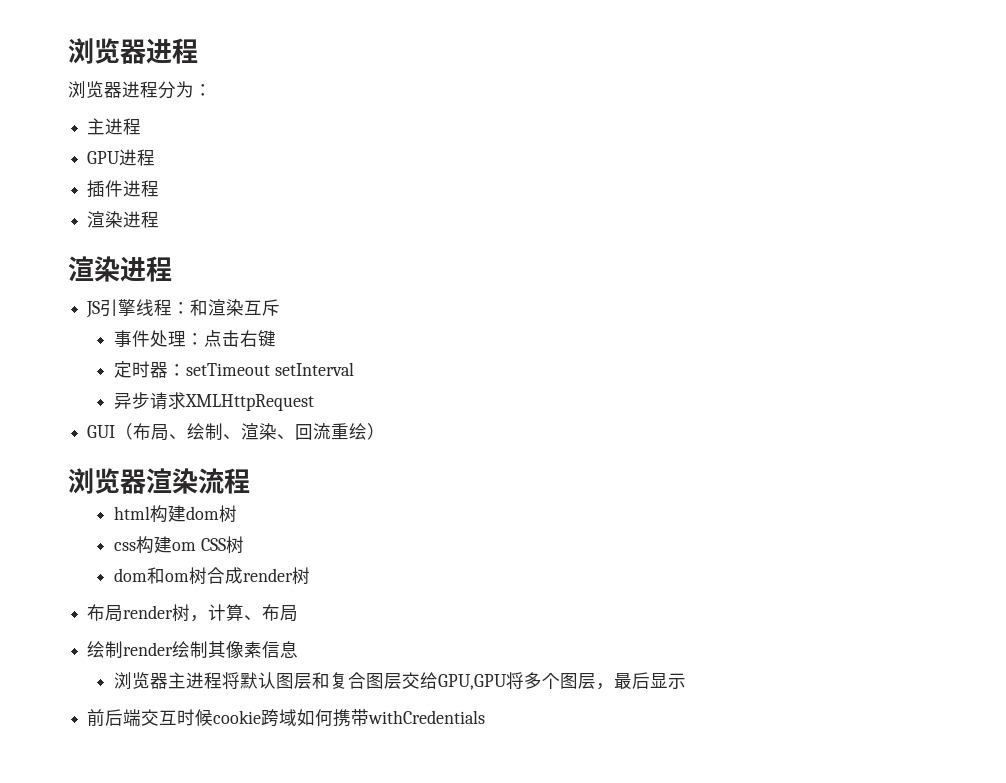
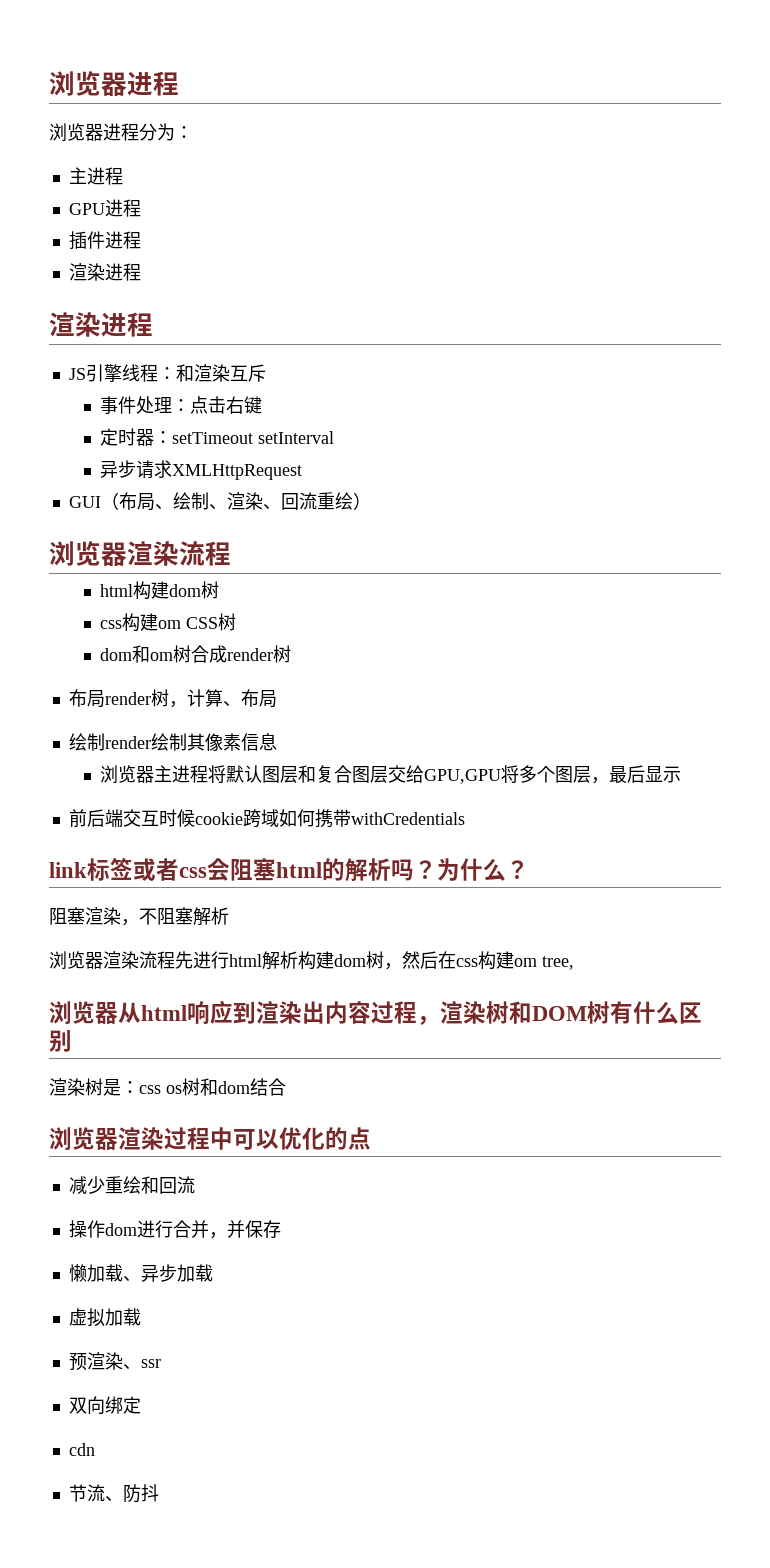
+ link标签或者css会阻塞html的解析吗？为什么？
+ 阻塞渲染，不阻塞解析
+ 浏览器渲染流程先进行html解析构建dom树，然后在css构建om tree,
+ 浏览器从html响应到渲染出内容过程，渲染树和DOM树有什么区别
+ 渲染树是：css os树和dom结合
+ 浏览器渲染过程中可以优化的点
+ 减少重绘和回流
+ 操作dom进行合并，并保存
+ 懒加载、异步加载
+ 虚拟加载
+ 预渲染、ssr
+ 双向绑定
+ cdn
+ 节流、防抖

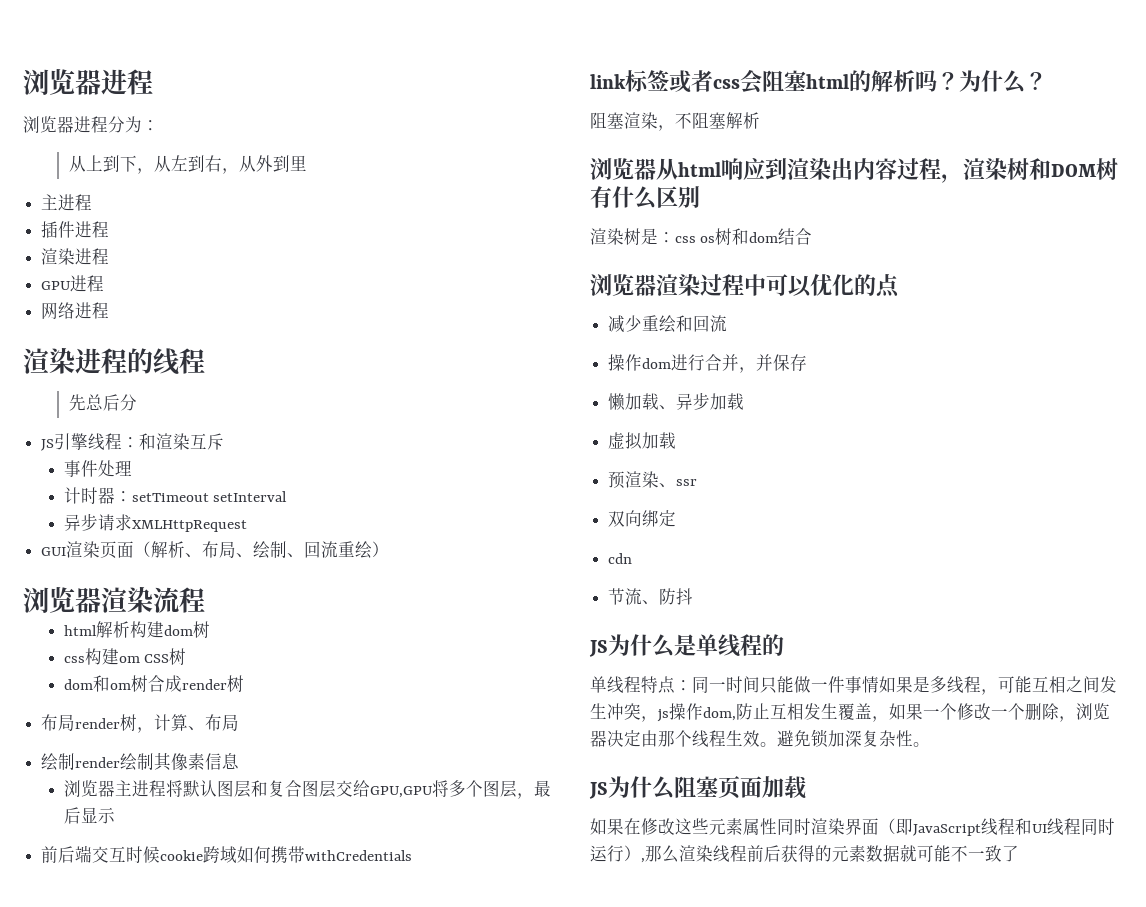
  浏览器进程分为：
+ 从上到下，从左到右，从外到里
  主进程
- GPU进程
  插件进程
  渲染进程
- 渲染进程
+ GPU进程
+ 网络进程
+ 渲染进程的线程
+ 先总后分
- 事件处理：点击右键
- 定时器：setTimeout setInterval
+ 事件处理
+ 计时器：setTimeout setInterval
- GUI（布局、绘制、渲染、回流重绘）
+ GUI渲染页面（解析、布局、绘制、回流重绘）
- html构建dom树
+ html解析构建dom树
- 浏览器渲染流程先进行html解析构建dom树，然后在css构建om tree,
+ JS为什么是单线程的
+ 单线程特点：同一时间只能做一件事情如果是多线程，可能互相之间发生冲突，js操作dom,防止互相发生覆盖，如果一个修改一个删除，浏览器决定由那个线程生效。避免锁加深复杂性。
+ JS为什么阻塞页面加载
+ 如果在修改这些元素属性同时渲染界面（即JavaScript线程和UI线程同时运行）,那么渲染线程前后获得的元素数据就可能不一致了

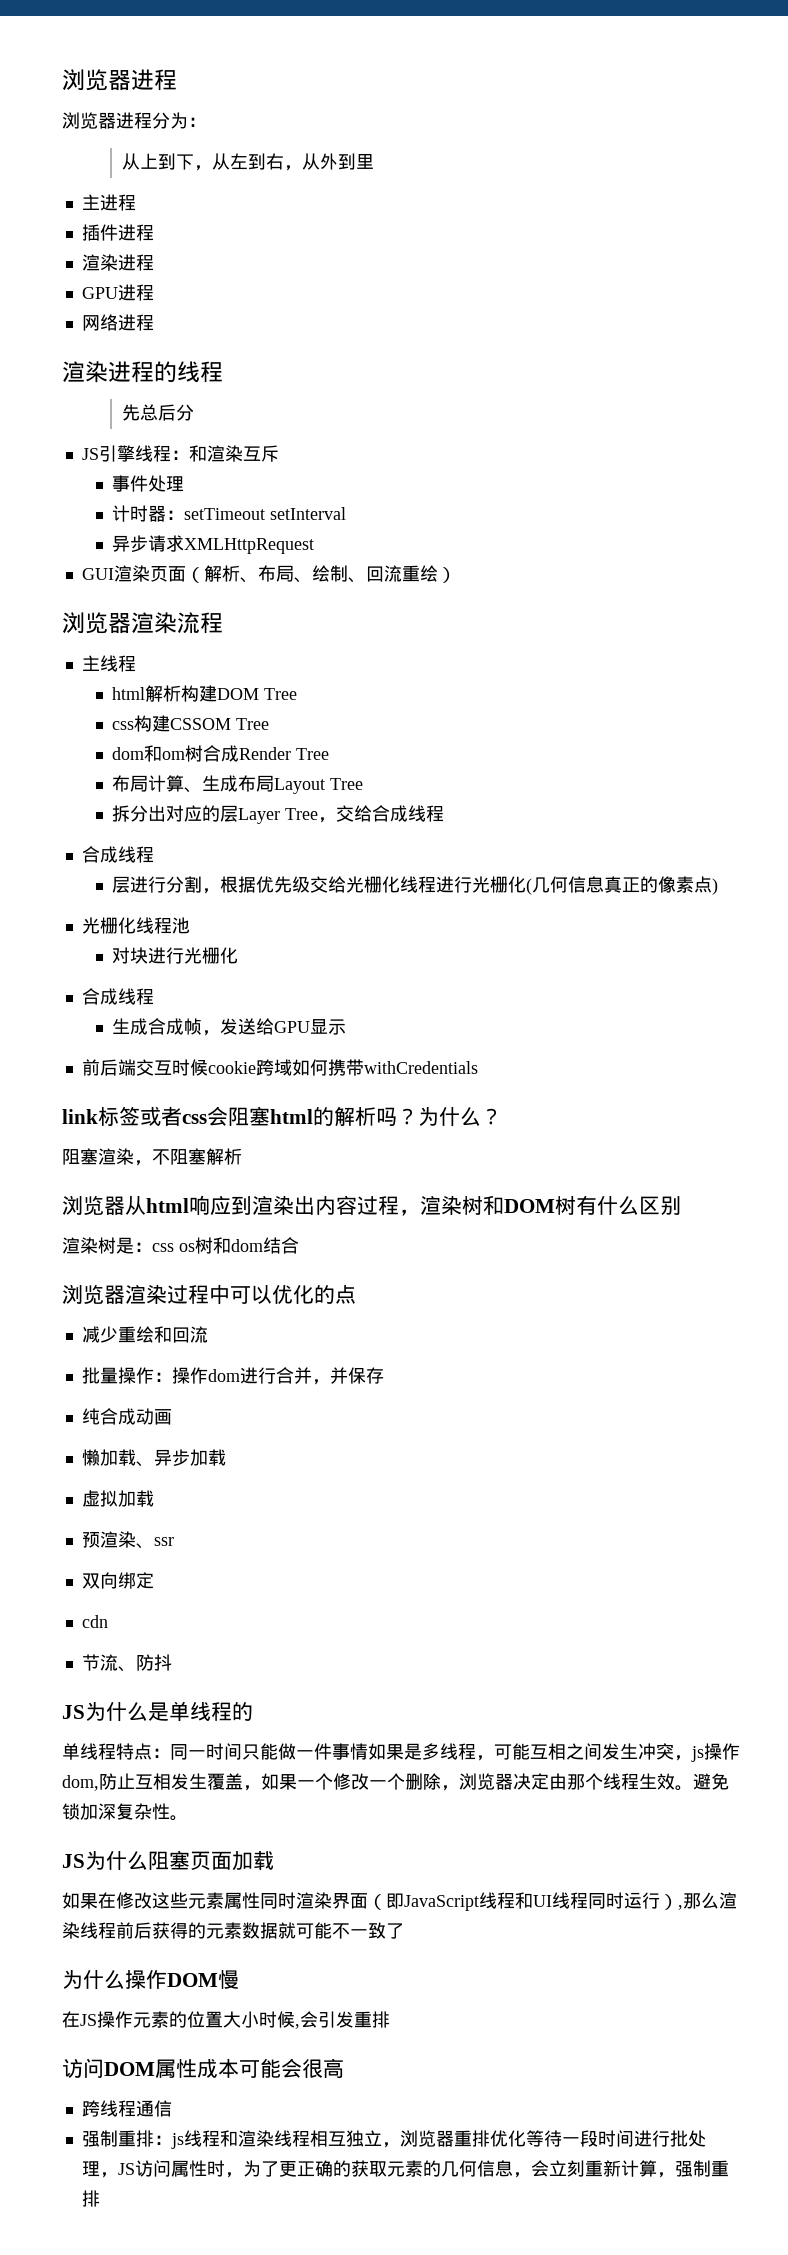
+ 主线程
- html解析构建dom树
+ html解析构建DOM Tree
- css构建om CSS树
+ css构建CSSOM Tree
- dom和om树合成render树
- 布局render树，计算、布局
- 绘制render绘制其像素信息
- 浏览器主进程将默认图层和复合图层交给GPU,GPU将多个图层，最后显示
+ dom和om树合成Render Tree
+ 布局计算、生成布局Layout Tree
+ 拆分出对应的层Layer Tree，交给合成线程
+ 合成线程
+ 层进行分割，根据优先级交给光栅化线程进行光栅化(几何信息真正的像素点)
+ 光栅化线程池
+ 对块进行光栅化
+ 合成线程
+ 生成合成帧，发送给GPU显示
- 操作dom进行合并，并保存
+ 批量操作：操作dom进行合并，并保存
+ 纯合成动画
+ 为什么操作DOM慢
+ 在JS操作元素的位置大小时候,会引发重排
+ 访问DOM属性成本可能会很高
+ 跨线程通信
+ 强制重排：js线程和渲染线程相互独立，浏览器重排优化等待一段时间进行批处理，JS访问属性时，为了更正确的获取元素的几何信息，会立刻重新计算，强制重排

